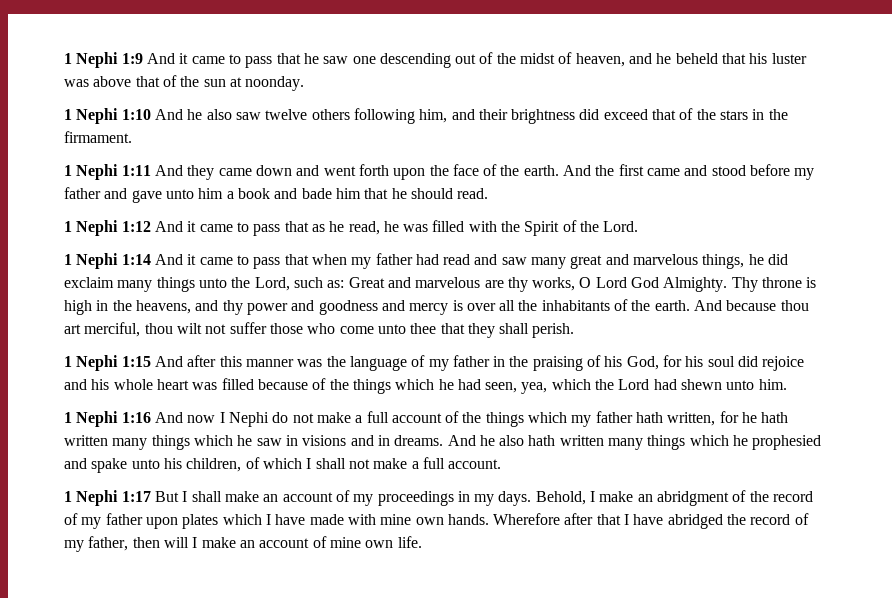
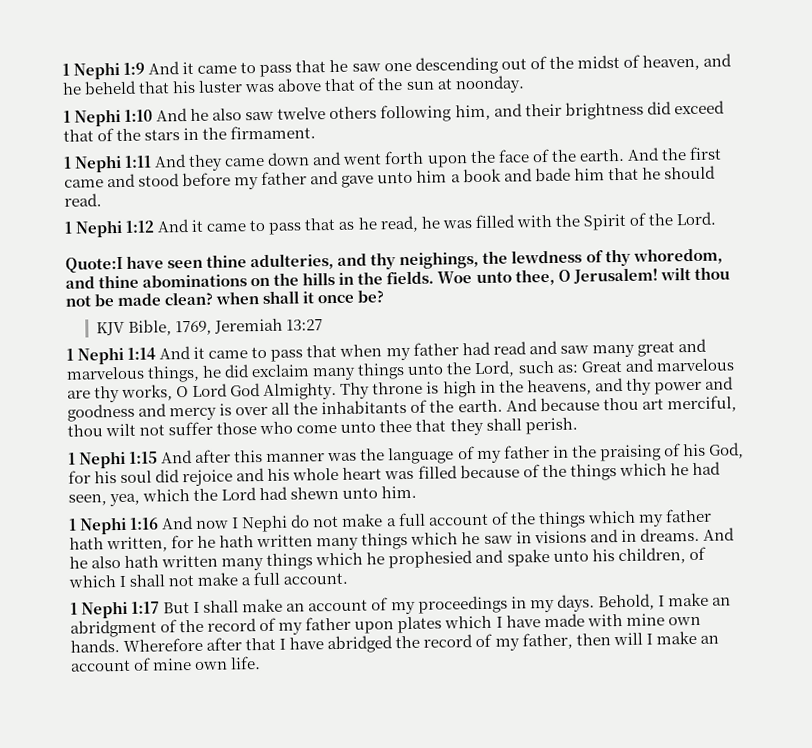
+ Quote:I have seen thine adulteries, and thy neighings, the lewdness of thy whoredom, and thine abominations on the hills in the fields. Woe unto thee, O Jerusalem! wilt thou not be made clean? when shall it once be?
+ KJV Bible, 1769, Jeremiah 13:27

